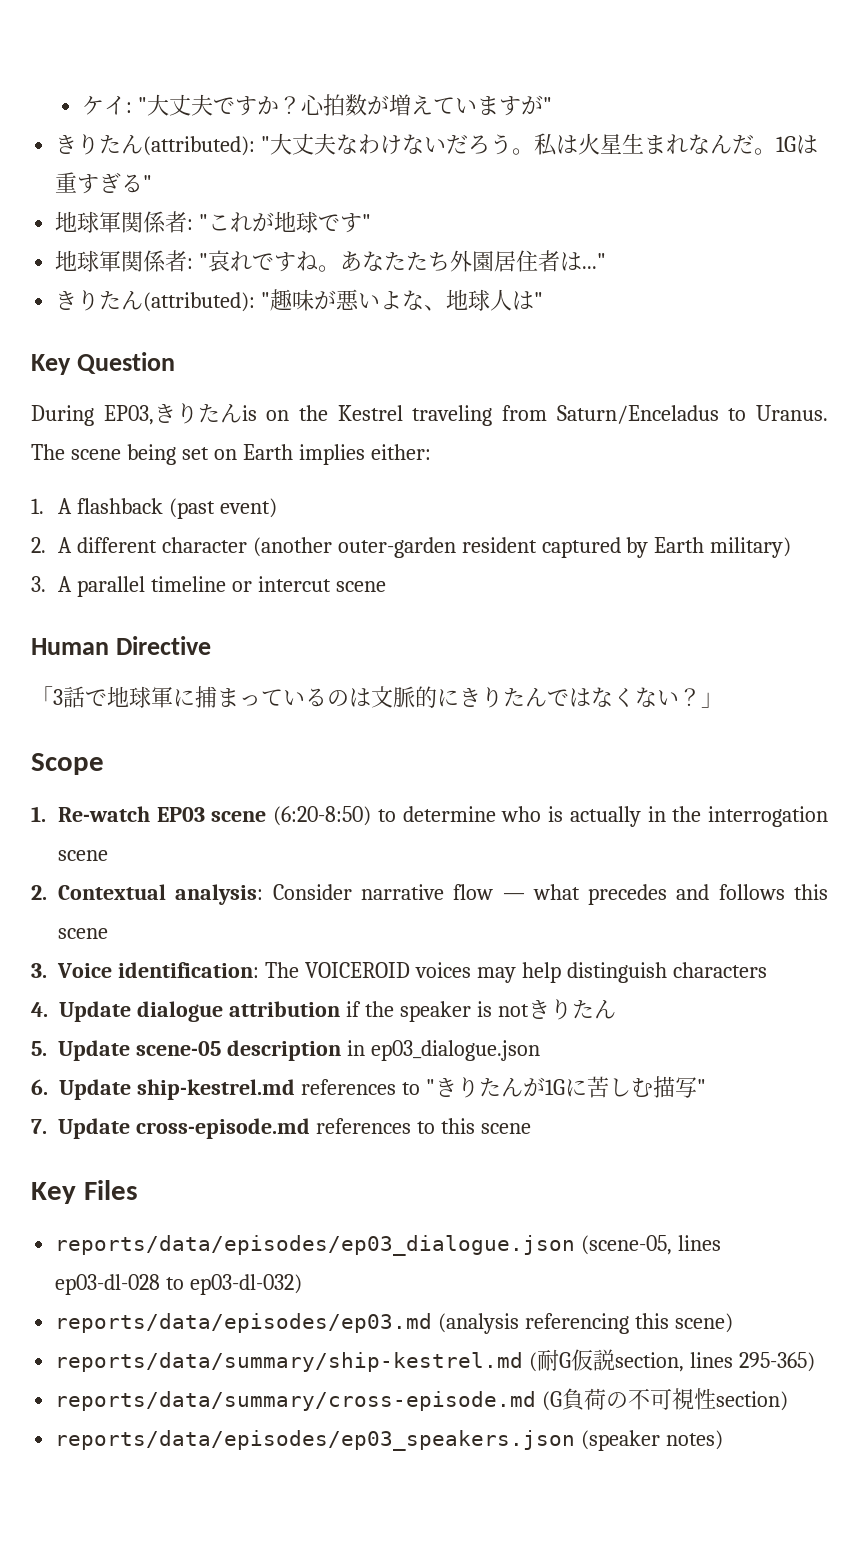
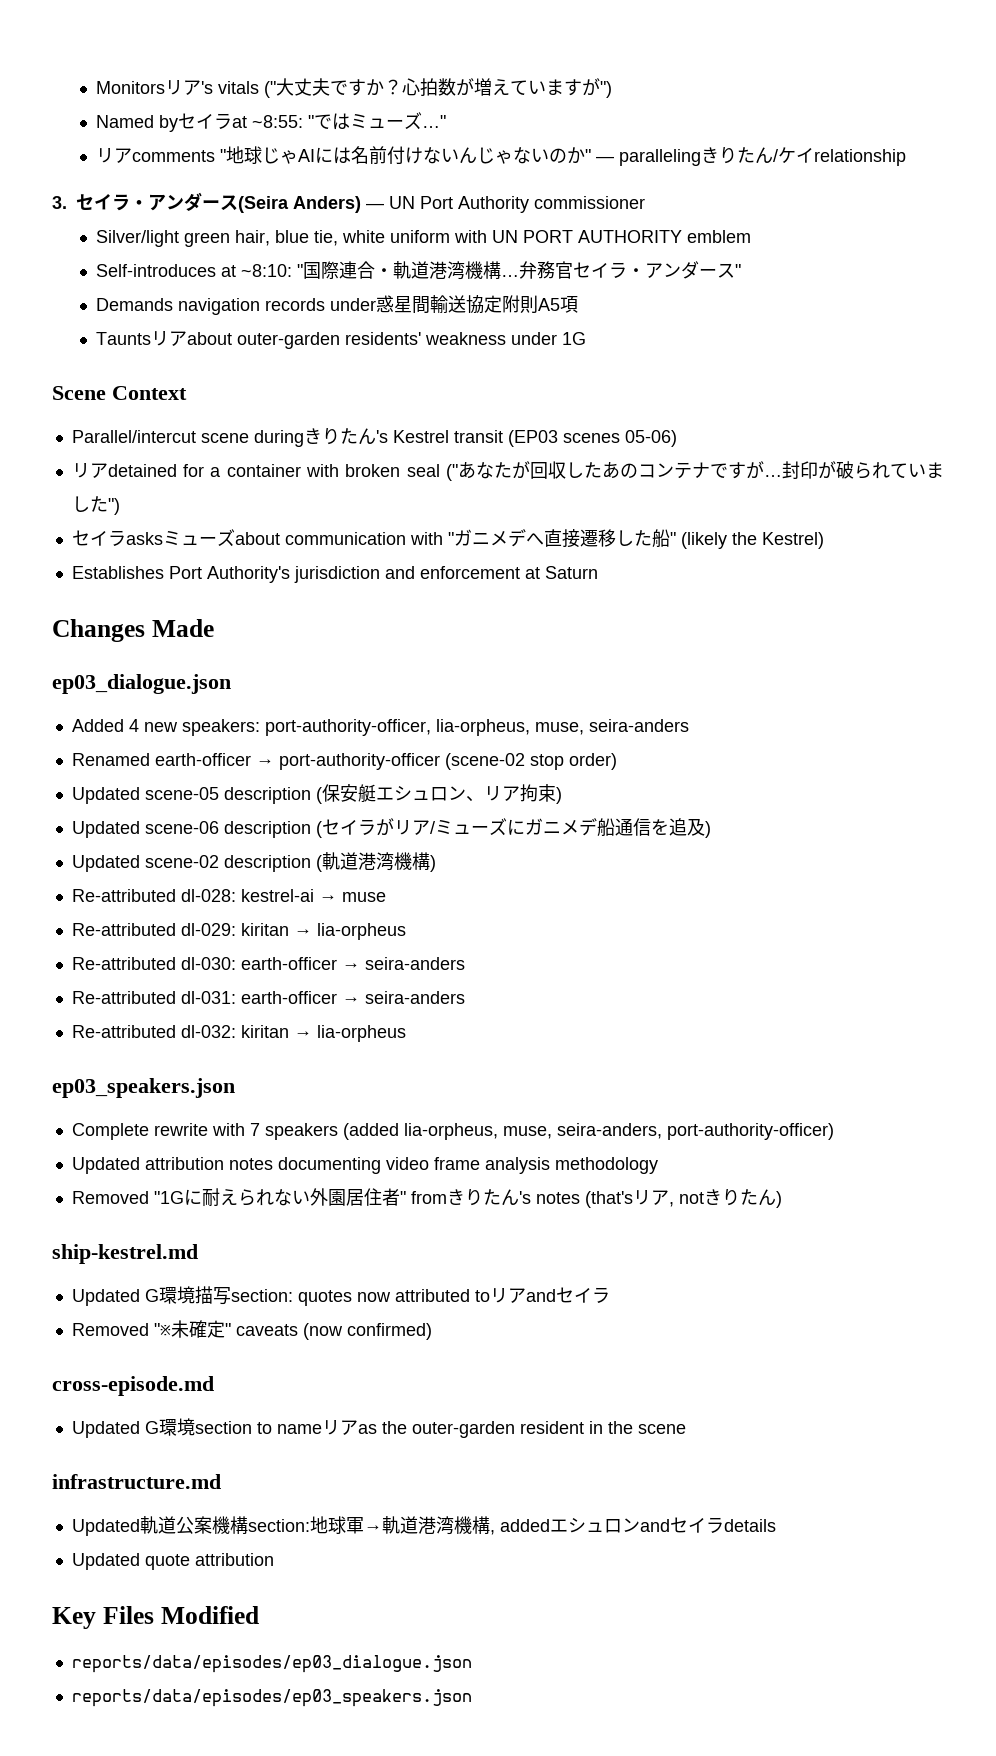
- ケイ: "大丈夫ですか？
+ Monitorsリア's vitals ("大丈夫ですか？
- 心拍数が増えていますが"
- きりたん(attributed): "大丈夫なわけないだろう。私は火星生まれなんだ。1Gは重すぎる"
- 地球軍関係者: "これが地球です"
- 地球軍関係者: "哀れですね。あなたたち外園居住者は..."
- きりたん(attributed): "趣味が悪いよな、地球人は"
- Key Question
- During EP03,きりたんis on the Kestrel traveling from Saturn/Enceladus to Uranus. The scene being set on Earth implies either:
- 1. A flashback (past event)
- 2. A different character (another outer-garden resident captured by Earth military)
- 3. A parallel timeline or intercut scene
- Human Directive
- 「3話で地球軍に捕まっているのは文脈的にきりたんではなくない？」
- Scope
- 1. Re-watch EP03 scene (6:20-8:50) to determine who is actually in the interrogation scene
- 2. Contextual analysis: Consider narrative flow — what precedes and follows this scene
- 3. Voice identification: The VOICEROID voices may help distinguish characters
- 4. Update dialogue attribution if the speaker is notきりたん
- 5. Update scene-05 description in ep03_dialogue.json
- 6. Update ship-kestrel.md references to "きりたんが1Gに苦しむ描写"
- 7. Update cross-episode.md references to this scene
+ 心拍数が増えていますが")
+ Named byセイラat ~8:55: "ではミューズ…"
+ リアcomments "地球じゃAIには名前付けないんじゃないのか" — parallelingきりたん/ケイrelationship
+ 3.セイラ・アンダース(Seira Anders) — UN Port Authority commissioner
+ Silver/light green hair, blue tie, white uniform with UN PORT AUTHORITY emblem
+ Self-introduces at ~8:10: "国際連合・軌道港湾機構…弁務官セイラ・アンダース"
+ Demands navigation records under惑星間輸送協定附則A5項
+ Tauntsリアabout outer-garden residents' weakness under 1G
+ Scene Context
+ Parallel/intercut scene duringきりたん's Kestrel transit (EP03 scenes 05-06)
+ リアdetained for a container with broken seal ("あなたが回収したあのコンテナですが…封印が破られていました")
+ セイラasksミューズabout communication with "ガニメデへ直接遷移した船" (likely the Kestrel)
+ Establishes Port Authority's jurisdiction and enforcement at Saturn
+ Changes Made
+ ep03_dialogue.json
+ Added 4 new speakers: port-authority-officer, lia-orpheus, muse, seira-anders
+ Renamed earth-officer → port-authority-officer (scene-02 stop order)
+ Updated scene-05 description (保安艇エシュロン、リア拘束)
+ Updated scene-06 description (セイラがリア/ミューズにガニメデ船通信を追及)
+ Updated scene-02 description (軌道港湾機構)
+ Re-attributed dl-028: kestrel-ai → muse
+ Re-attributed dl-029: kiritan → lia-orpheus
+ Re-attributed dl-030: earth-officer → seira-anders
+ Re-attributed dl-031: earth-officer → seira-anders
+ Re-attributed dl-032: kiritan → lia-orpheus
+ ep03_speakers.json
+ Complete rewrite with 7 speakers (added lia-orpheus, muse, seira-anders, port-authority-officer)
+ Updated attribution notes documenting video frame analysis methodology
+ Removed "1Gに耐えられない外園居住者" fromきりたん's notes (that'sリア, notきりたん)
+ ship-kestrel.md
+ Updated G環境描写section: quotes now attributed toリアandセイラ
+ Removed "※未確定" caveats (now confirmed)
+ cross-episode.md
+ Updated G環境section to nameリアas the outer-garden resident in the scene
+ infrastructure.md
+ Updated軌道公案機構section:地球軍→軌道港湾機構, addedエシュロンandセイラdetails
+ Updated quote attribution
- Key Files
+ Key Files Modified
- reports/data/episodes/ep03_dialogue.json (scene-05, lines ep03-dl-028 to ep03-dl-032)
- reports/data/episodes/ep03.md (analysis referencing this scene)
- reports/data/summary/ship-kestrel.md (耐G仮説section, lines 295-365)
- reports/data/summary/cross-episode.md (G負荷の不可視性section)
+ reports/data/episodes/ep03_dialogue.json
- reports/data/episodes/ep03_speakers.json (speaker notes)
+ reports/data/episodes/ep03_speakers.json

